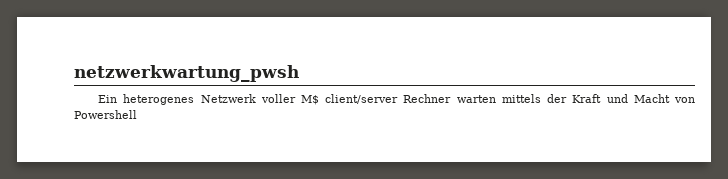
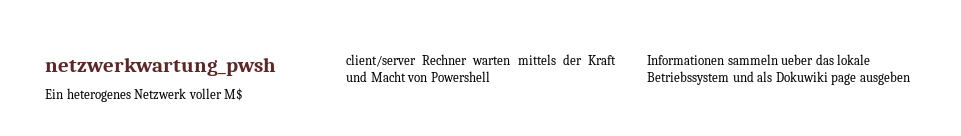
+ Informationen sammeln ueber das lokale Betriebssystem und als Dokuwiki page ausgeben

